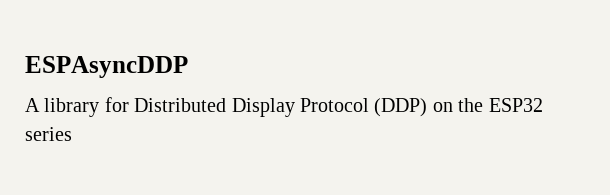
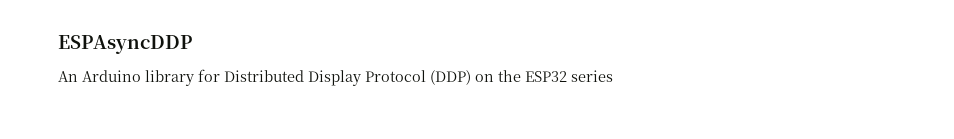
- A library for Distributed Display Protocol (DDP) on the ESP32 series
+ An Arduino library for Distributed Display Protocol (DDP) on the ESP32 series

